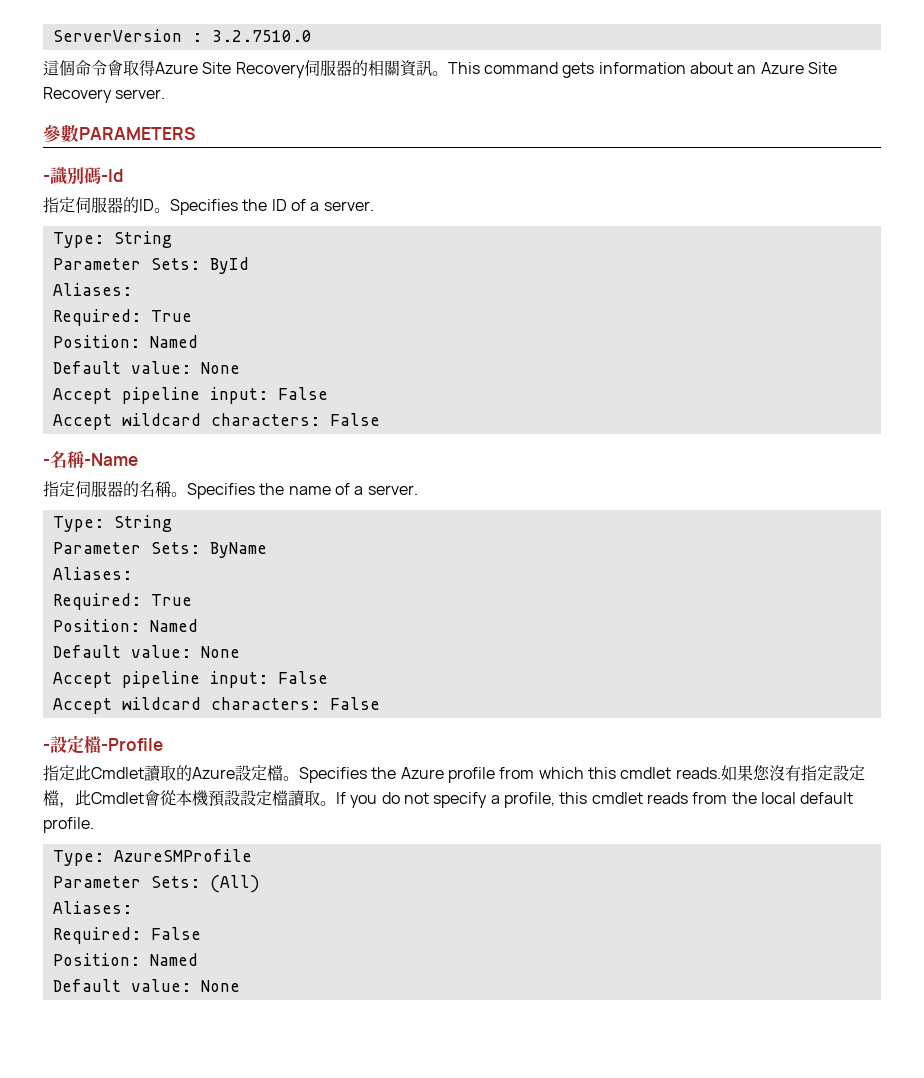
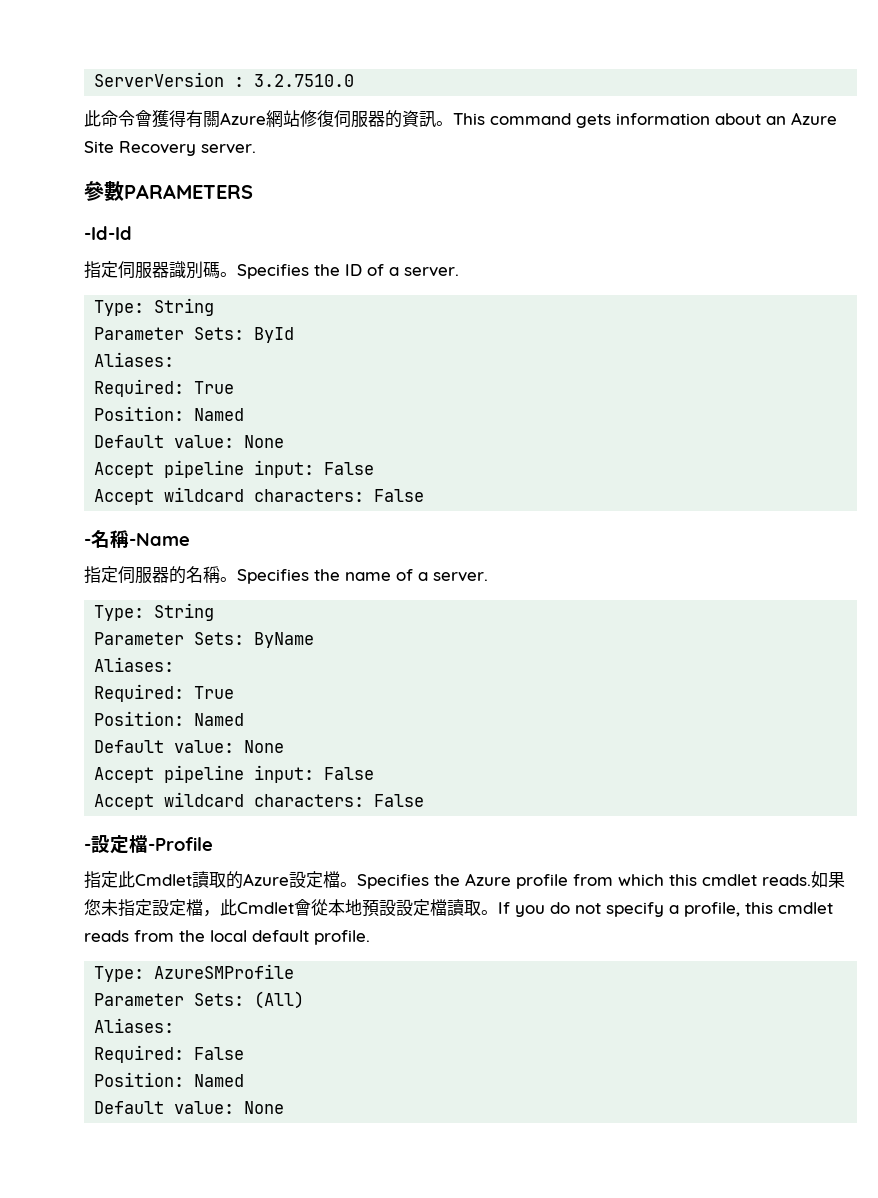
- 這個命令會取得Azure Site Recovery伺服器的相關資訊。
+ 此命令會獲得有關Azure網站修復伺服器的資訊。
- -識別碼-Id
- 指定伺服器的ID。
+ -Id-Id
+ 指定伺服器識別碼。
- 如果您沒有指定設定檔，此Cmdlet會從本機預設設定檔讀取。
+ 如果您未指定設定檔，此Cmdlet會從本地預設設定檔讀取。

